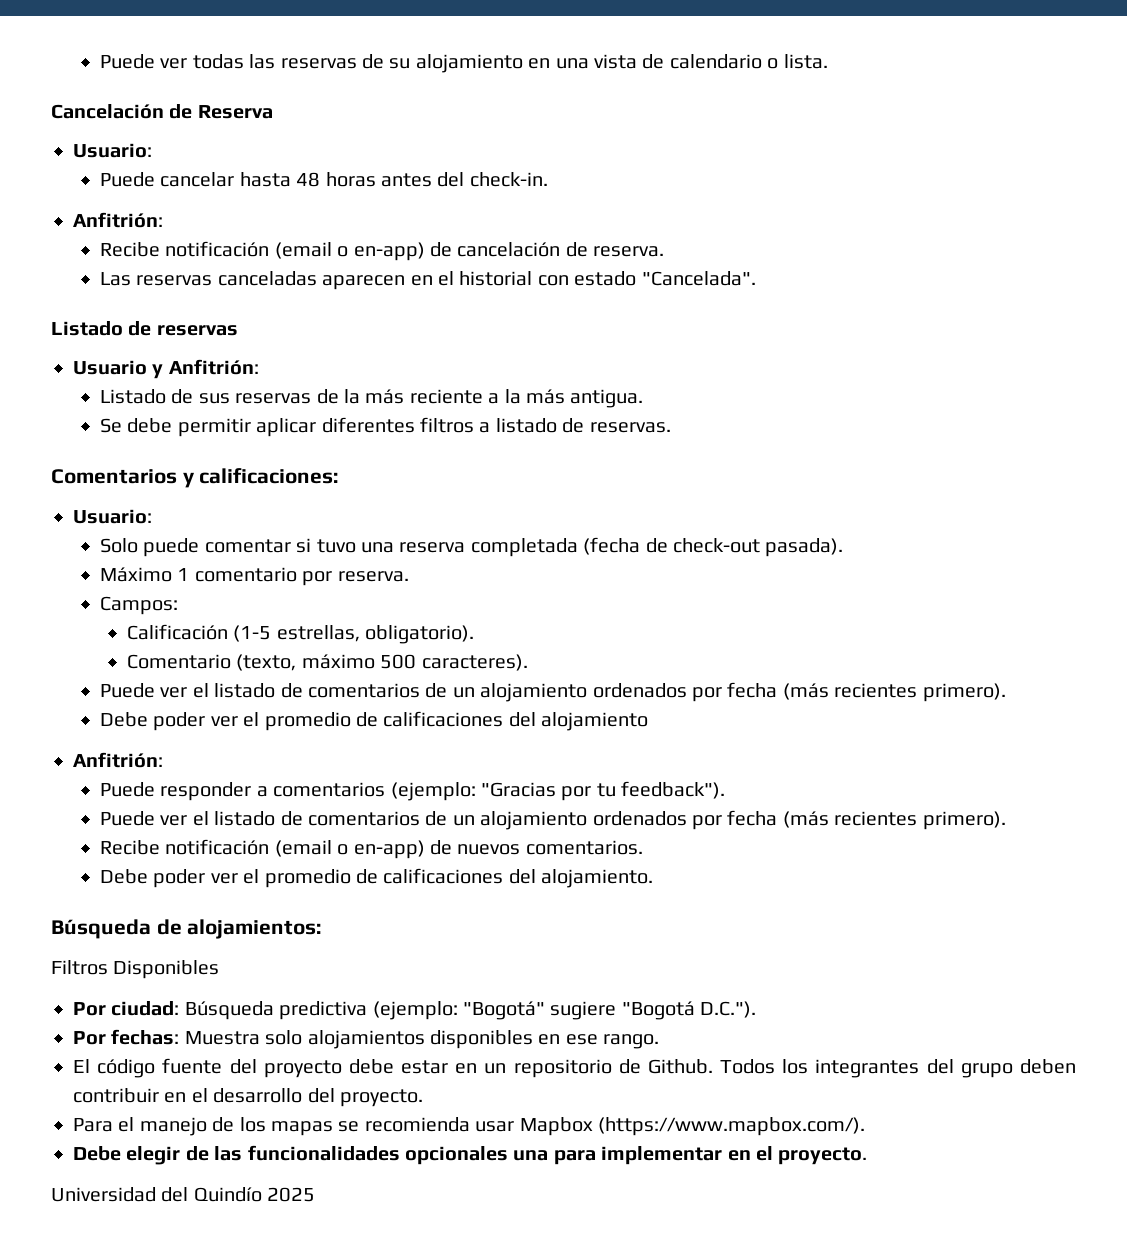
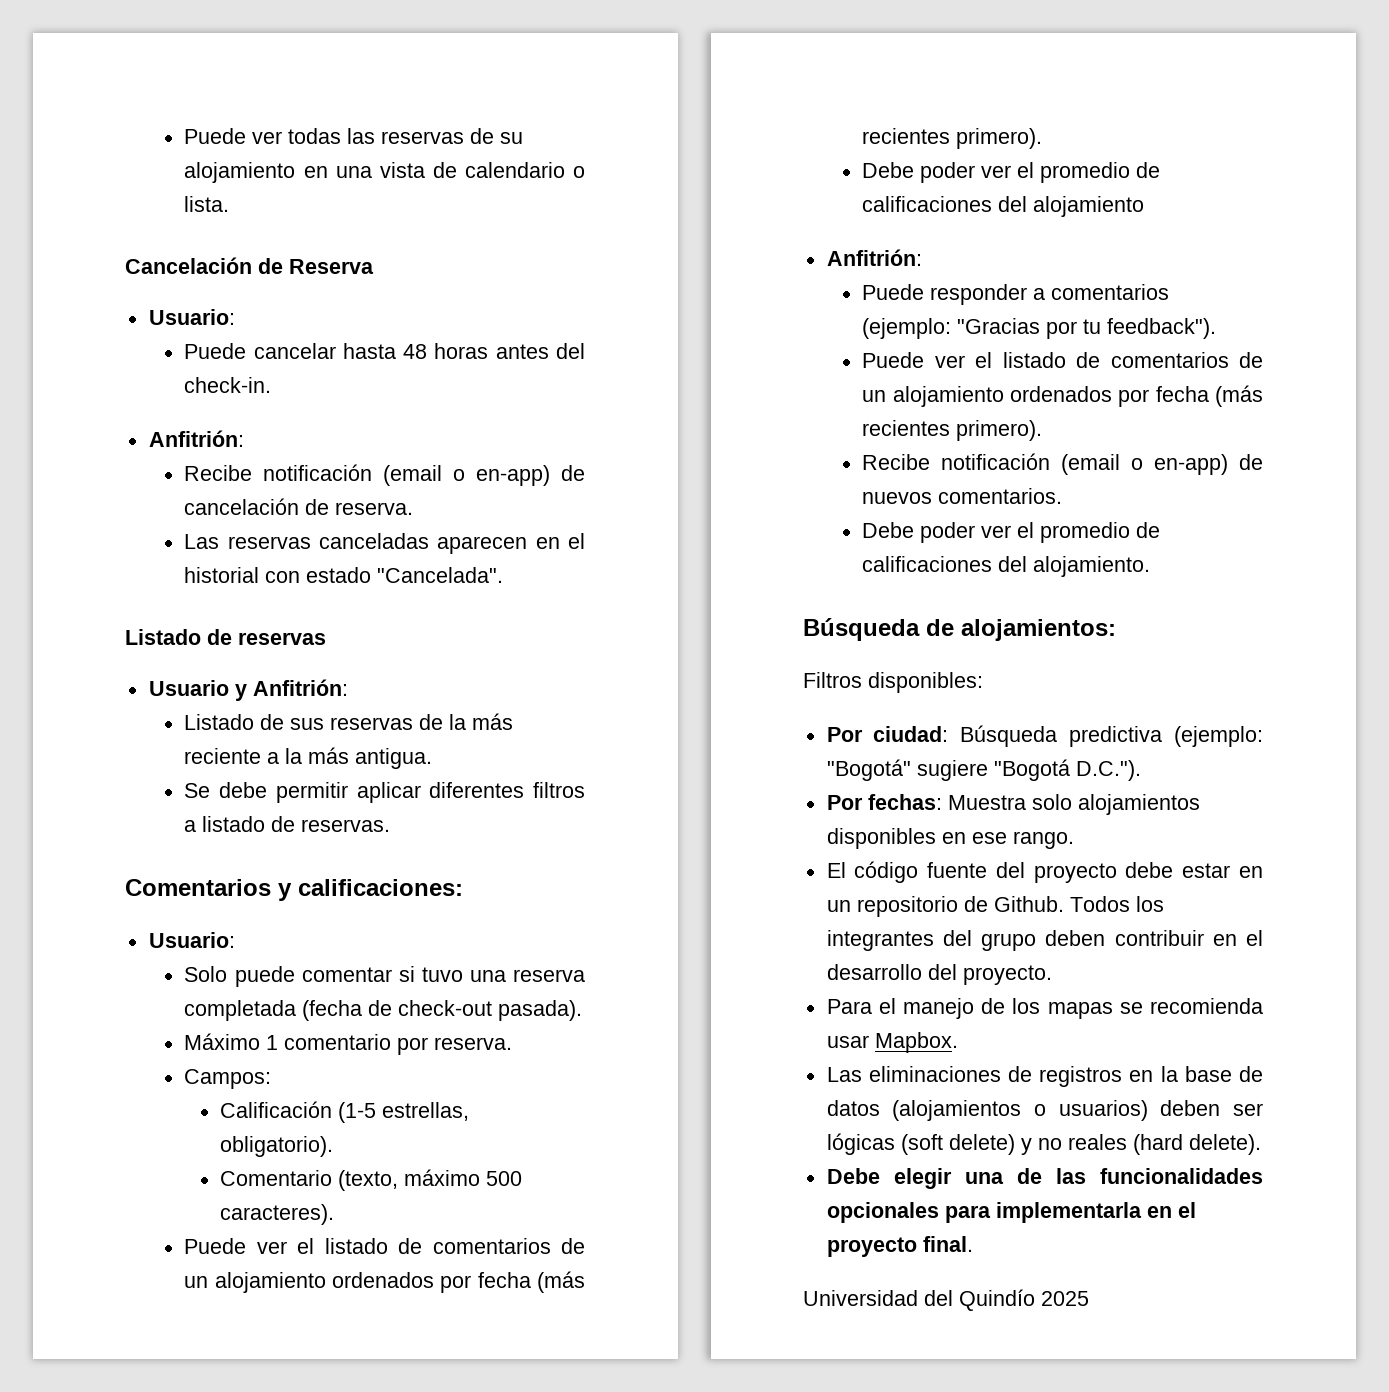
- Filtros Disponibles
+ Filtros disponibles:
- Para el manejo de los mapas se recomienda usar Mapbox (https://www.mapbox.com/).
+ Para el manejo de los mapas se recomienda usar Mapbox.
+ Las eliminaciones de registros en la base de datos (alojamientos o usuarios) deben ser lógicas (soft delete) y no reales (hard delete).
- Debe elegir de las funcionalidades opcionales una para implementar en el proyecto.
+ Debe elegir una de las funcionalidades opcionales para implementarla en el proyecto final.

